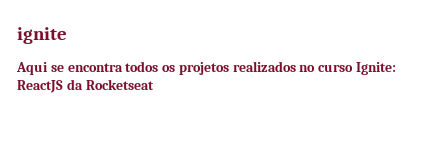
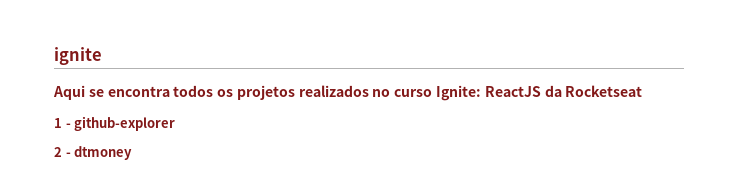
+ 1 - github-explorer
+ 2 - dtmoney

